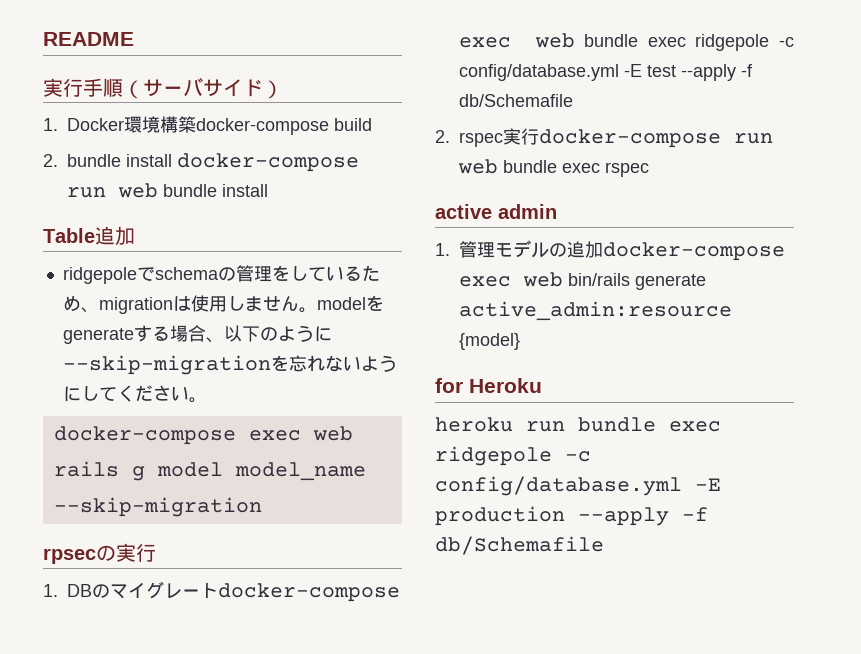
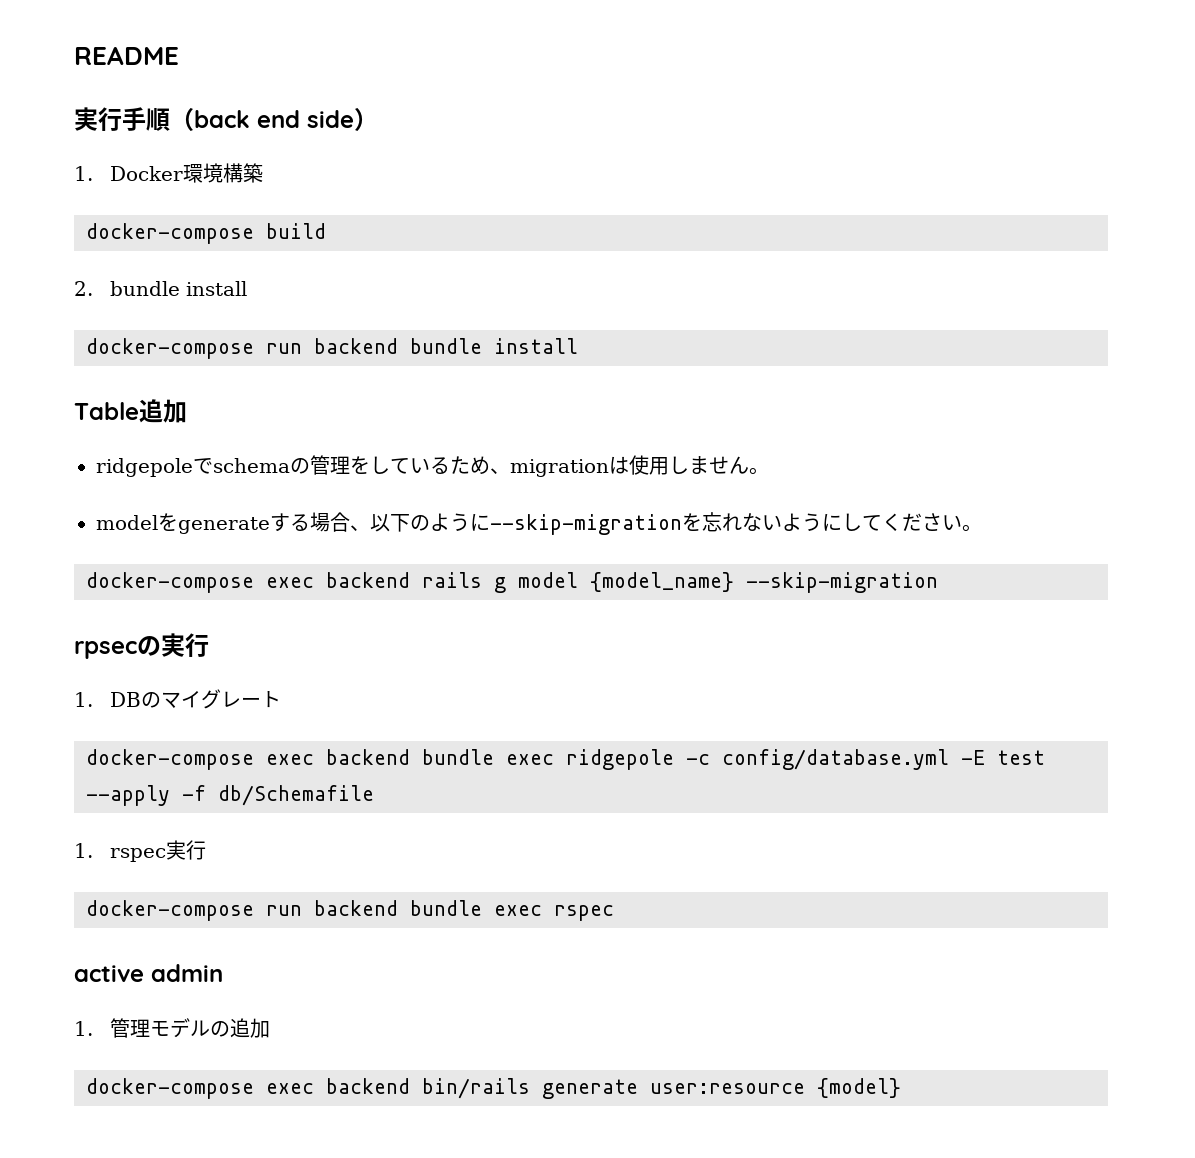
- 実行手順（サーバサイド）
+ 実行手順（back end side）
- 1. Docker環境構築docker-compose build
+ 1. Docker環境構築
+ docker-compose build
- 2. bundle install docker-compose run web bundle install
+ 2. bundle install
+ docker-compose run backend bundle install
- ridgepoleでschemaの管理をしているため、migrationは使用しません。modelをgenerateする場合、以下のように--skip-migrationを忘れないようにしてください。
+ ridgepoleでschemaの管理をしているため、migrationは使用しません。
+ modelをgenerateする場合、以下のように--skip-migrationを忘れないようにしてください。
- docker-compose exec web rails g model model_name --skip-migration
+ docker-compose exec backend rails g model {model_name} --skip-migration
- 1. DBのマイグレートdocker-compose exec web bundle exec ridgepole -c config/database.yml -E test --apply -f db/Schemafile
+ 1. DBのマイグレート
+ docker-compose exec backend bundle exec ridgepole -c config/database.yml -E test --apply -f db/Schemafile
- 2. rspec実行docker-compose run web bundle exec rspec
+ 1. rspec実行
+ docker-compose run backend bundle exec rspec
- 1.管理モデルの追加docker-compose exec web bin/rails generate active_admin:resource {model}
+ 1.管理モデルの追加
+ docker-compose exec backend bin/rails generate user:resource {model}
- for Heroku
- heroku run bundle exec ridgepole -c config/database.yml -E production --apply -f db/Schemafile

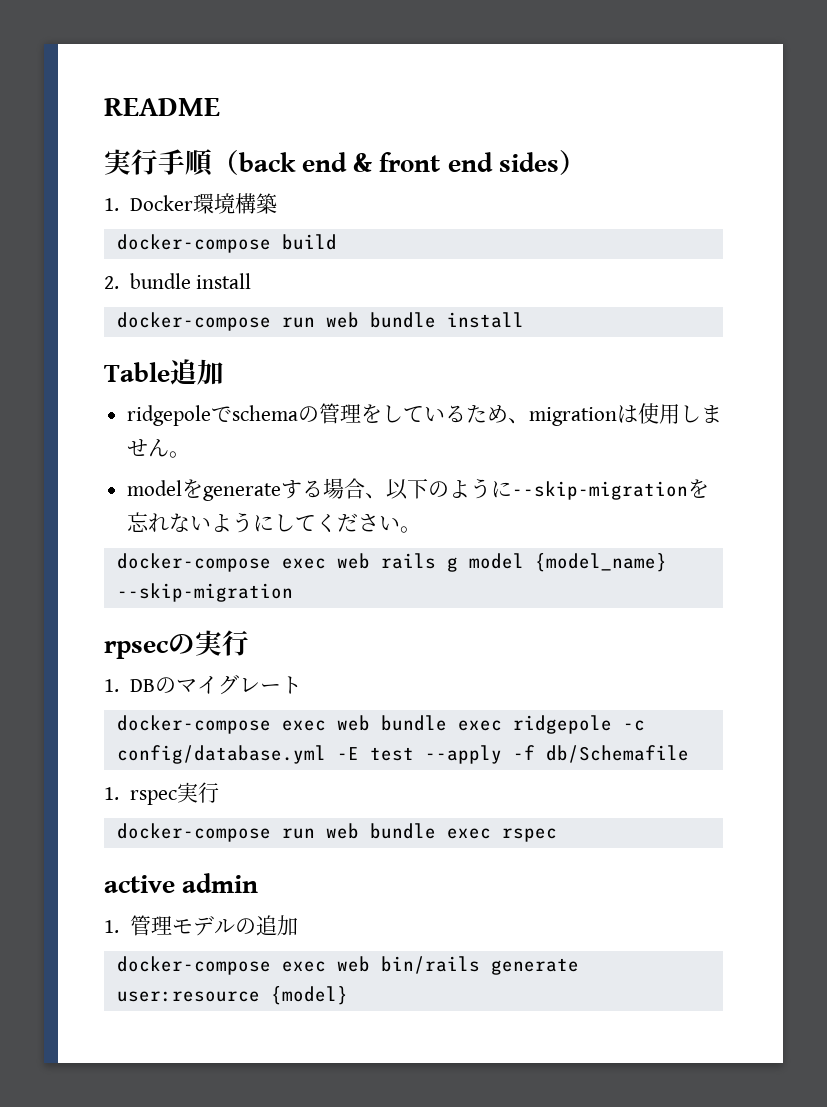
- 実行手順（back end side）
+ 実行手順（back end & front end sides）
- docker-compose run backend bundle install
+ docker-compose run web bundle install
- docker-compose exec backend rails g model {model_name} --skip-migration
+ docker-compose exec web rails g model {model_name} --skip-migration
- docker-compose exec backend bundle exec ridgepole -c config/database.yml -E test --apply -f db/Schemafile
+ docker-compose exec web bundle exec ridgepole -c config/database.yml -E test --apply -f db/Schemafile
- docker-compose run backend bundle exec rspec
+ docker-compose run web bundle exec rspec
- docker-compose exec backend bin/rails generate user:resource {model}
+ docker-compose exec web bin/rails generate user:resource {model}

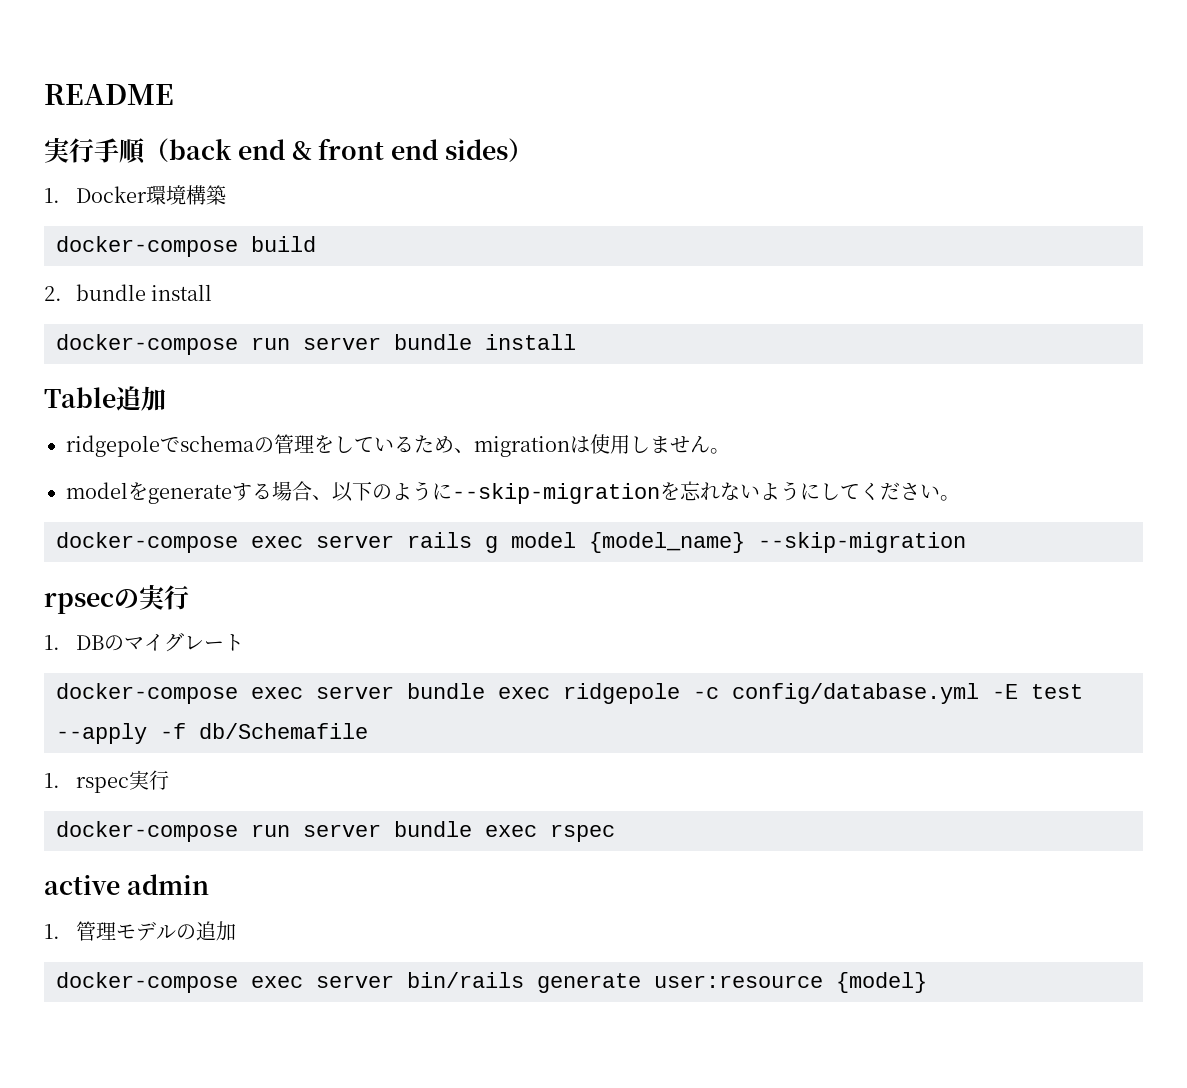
- docker-compose run web bundle install
+ docker-compose run server bundle install
- docker-compose exec web rails g model {model_name} --skip-migration
+ docker-compose exec server rails g model {model_name} --skip-migration
- docker-compose exec web bundle exec ridgepole -c config/database.yml -E test --apply -f db/Schemafile
+ docker-compose exec server bundle exec ridgepole -c config/database.yml -E test --apply -f db/Schemafile
- docker-compose run web bundle exec rspec
+ docker-compose run server bundle exec rspec
- docker-compose exec web bin/rails generate user:resource {model}
+ docker-compose exec server bin/rails generate user:resource {model}

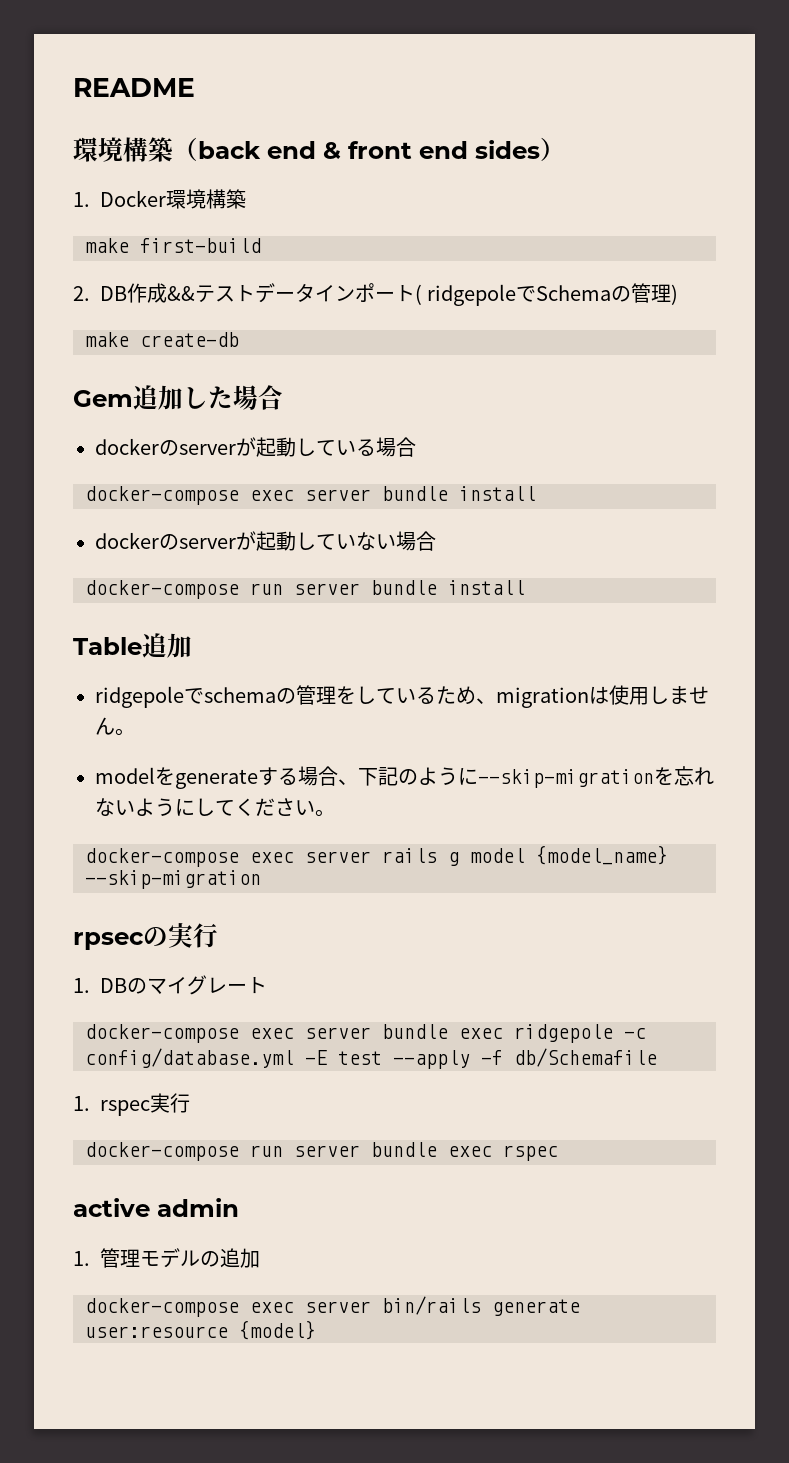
- 実行手順（back end & front end sides）
+ 環境構築（back end & front end sides）
- docker-compose build
+ make first-build
- 2. bundle install
+ 2. DB作成&&テストデータインポート( ridgepoleでSchemaの管理)
+ make create-db
+ Gem追加した場合
+ dockerのserverが起動している場合
+ docker-compose exec server bundle install
+ dockerのserverが起動していない場合
- modelをgenerateする場合、以下のように--skip-migrationを忘れないようにしてください。
+ modelをgenerateする場合、下記のように--skip-migrationを忘れないようにしてください。

